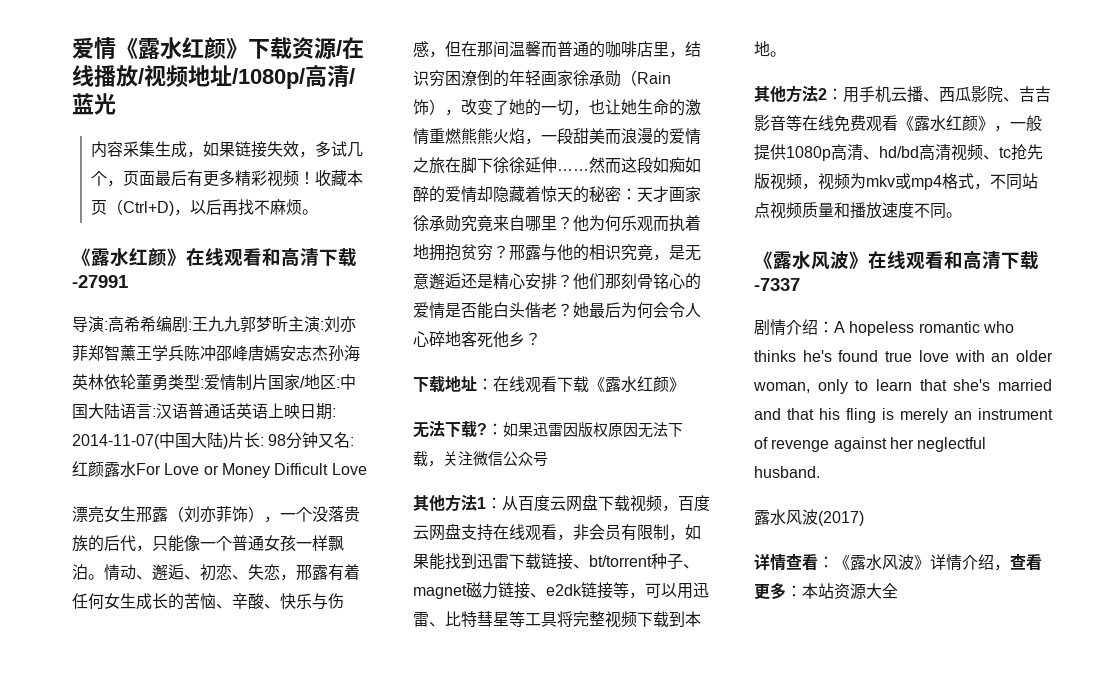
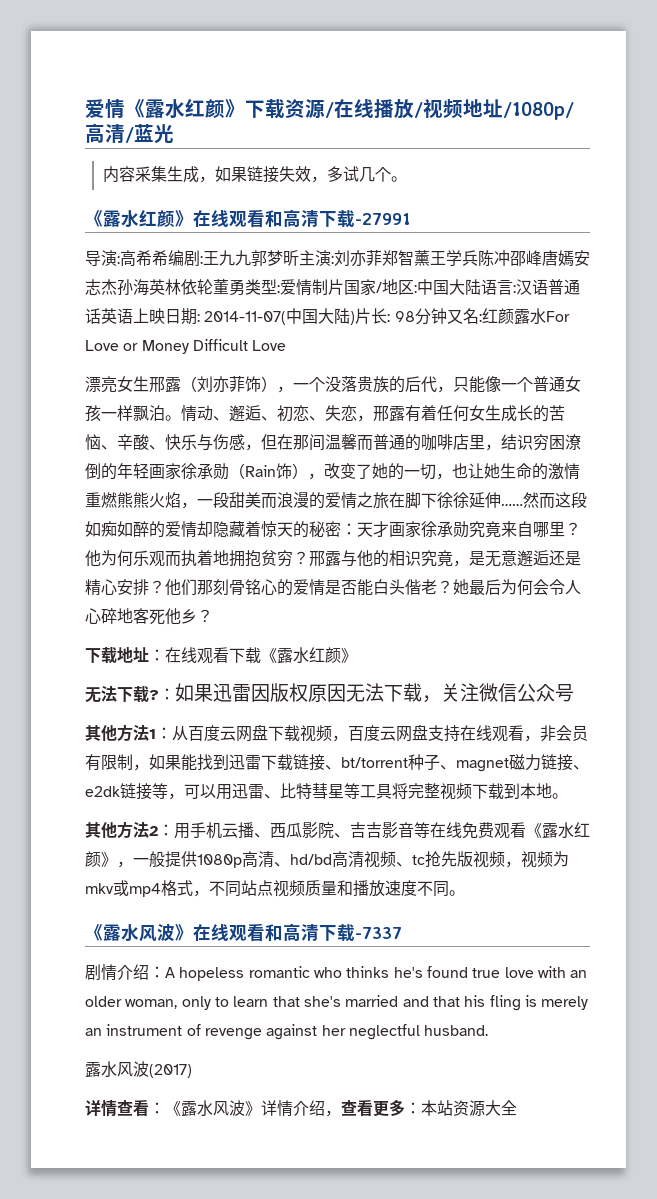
- 内容采集生成，如果链接失效，多试几个，页面最后有更多精彩视频！收藏本页（Ctrl+D)，以后再找不麻烦。
+ 内容采集生成，如果链接失效，多试几个。

